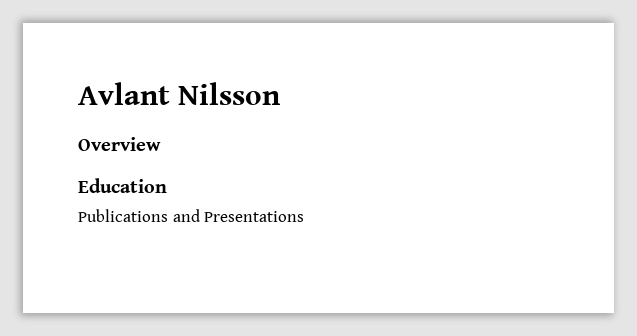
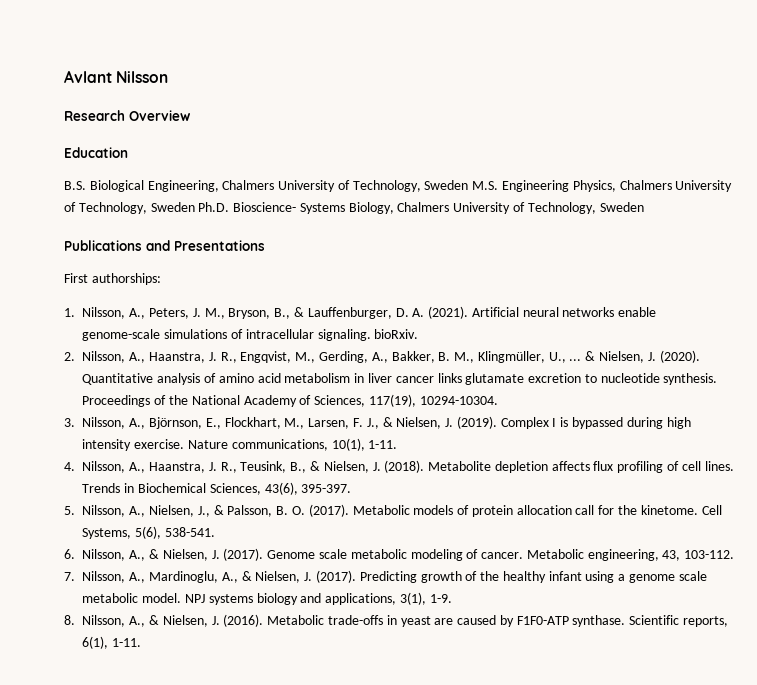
- Overview
+ Research Overview
+ B.S. Biological Engineering, Chalmers University of Technology, Sweden M.S. Engineering Physics, Chalmers University of Technology, Sweden Ph.D. Bioscience- Systems Biology, Chalmers University of Technology, Sweden
  Publications and Presentations
+ First authorships:
+ 1. Nilsson, A., Peters, J. M., Bryson, B., & Lauffenburger, D. A. (2021). Artificial neural networks enable genome-scale simulations of intracellular signaling. bioRxiv.
+ 2. Nilsson, A., Haanstra, J. R., Engqvist, M., Gerding, A., Bakker, B. M., Klingmüller, U., ... & Nielsen, J. (2020). Quantitative analysis of amino acid metabolism in liver cancer links glutamate excretion to nucleotide synthesis. Proceedings of the National Academy of Sciences, 117(19), 10294-10304.
+ 3. Nilsson, A., Björnson, E., Flockhart, M., Larsen, F. J., & Nielsen, J. (2019). Complex I is bypassed during high intensity exercise. Nature communications, 10(1), 1-11.
+ 4. Nilsson, A., Haanstra, J. R., Teusink, B., & Nielsen, J. (2018). Metabolite depletion affects flux profiling of cell lines. Trends in Biochemical Sciences, 43(6), 395-397.
+ 5. Nilsson, A., Nielsen, J., & Palsson, B. O. (2017). Metabolic models of protein allocation call for the kinetome. Cell Systems, 5(6), 538-541.
+ 6. Nilsson, A., & Nielsen, J. (2017). Genome scale metabolic modeling of cancer. Metabolic engineering, 43, 103-112.
+ 7. Nilsson, A., Mardinoglu, A., & Nielsen, J. (2017). Predicting growth of the healthy infant using a genome scale metabolic model. NPJ systems biology and applications, 3(1), 1-9.
+ 8. Nilsson, A., & Nielsen, J. (2016). Metabolic trade-offs in yeast are caused by F1F0-ATP synthase. Scientific reports, 6(1), 1-11.

